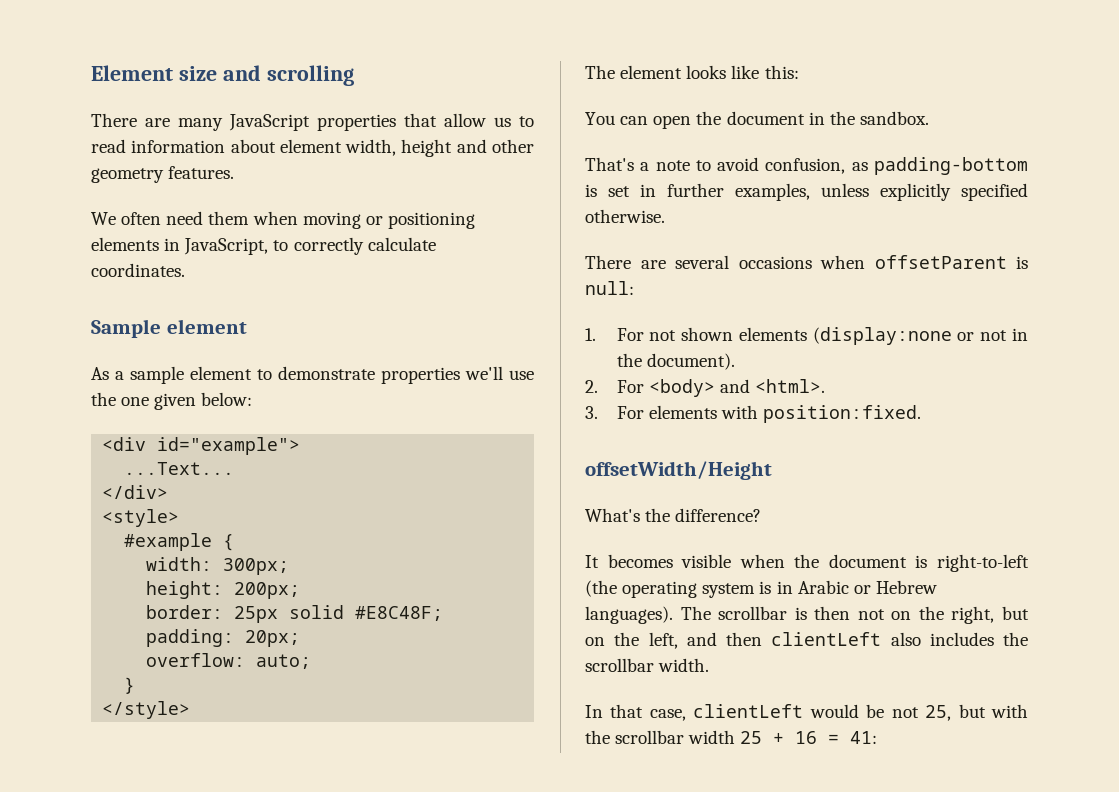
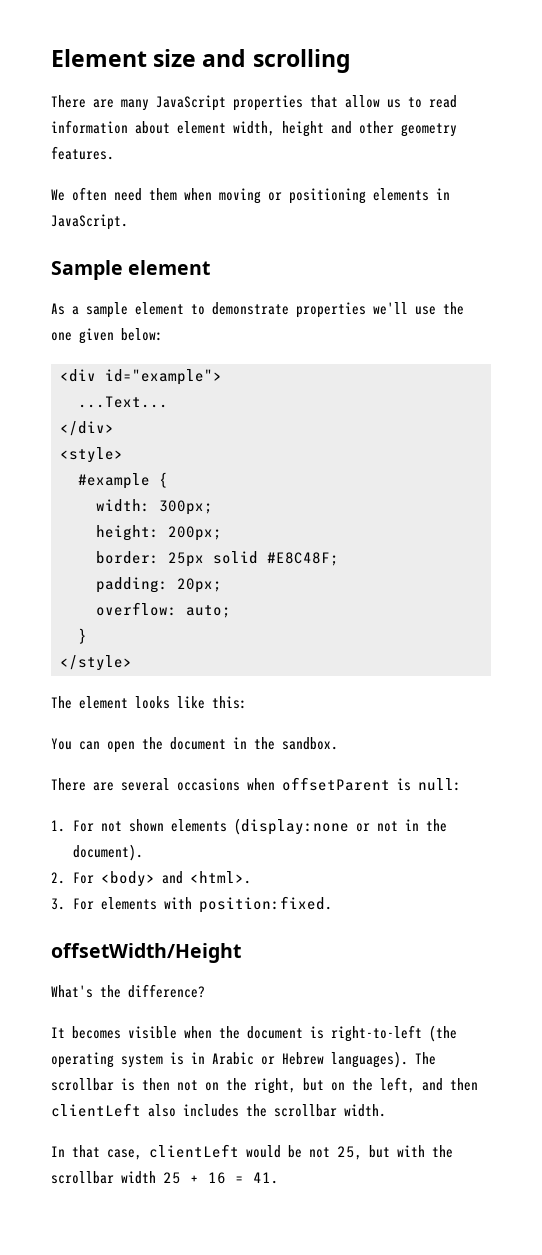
- We often need them when moving or positioning elements in JavaScript, to correctly calculate coordinates.
+ We often need them when moving or positioning elements in JavaScript.
- That's a note to avoid confusion, as padding-bottom is set in further examples, unless explicitly specified otherwise.
- In that case, clientLeft would be not 25, but with the scrollbar width 25 + 16 = 41:
+ In that case, clientLeft would be not 25, but with the scrollbar width 25 + 16 = 41.

